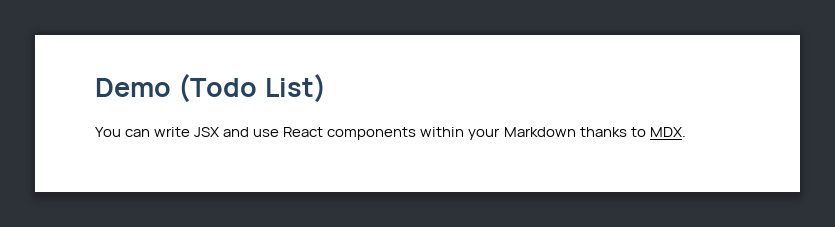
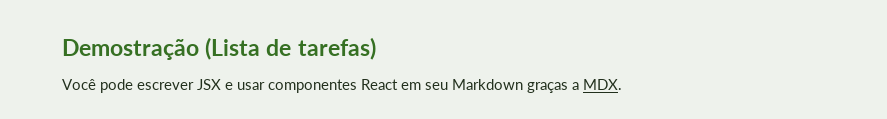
- Demo (Todo List)
- You can write JSX and use React components within your Markdown thanks to MDX.
+ Demostração (Lista de tarefas)
+ Você pode escrever JSX e usar componentes React em seu Markdown graças a MDX.

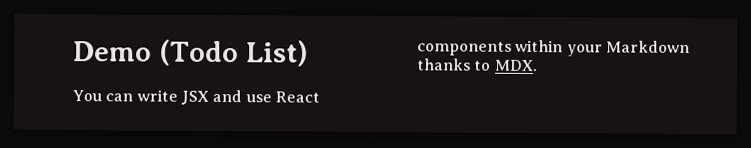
- Demostração (Lista de tarefas)
- Você pode escrever JSX e usar componentes React em seu Markdown graças a MDX.
+ Demo (Todo List)
+ You can write JSX and use React components within your Markdown thanks to MDX.

